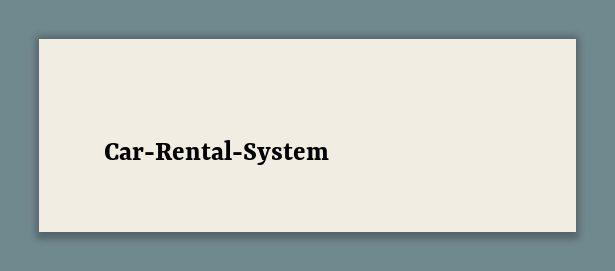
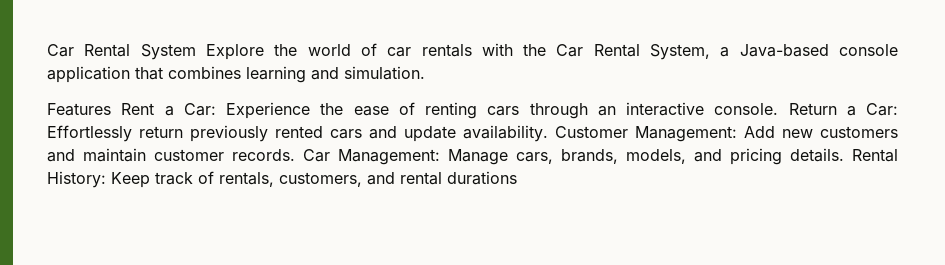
- Car-Rental-System
+ Car Rental System Explore the world of car rentals with the Car Rental System, a Java-based console application that combines learning and simulation.
+ Features Rent a Car: Experience the ease of renting cars through an interactive console. Return a Car: Effortlessly return previously rented cars and update availability. Customer Management: Add new customers and maintain customer records. Car Management: Manage cars, brands, models, and pricing details. Rental History: Keep track of rentals, customers, and rental durations

